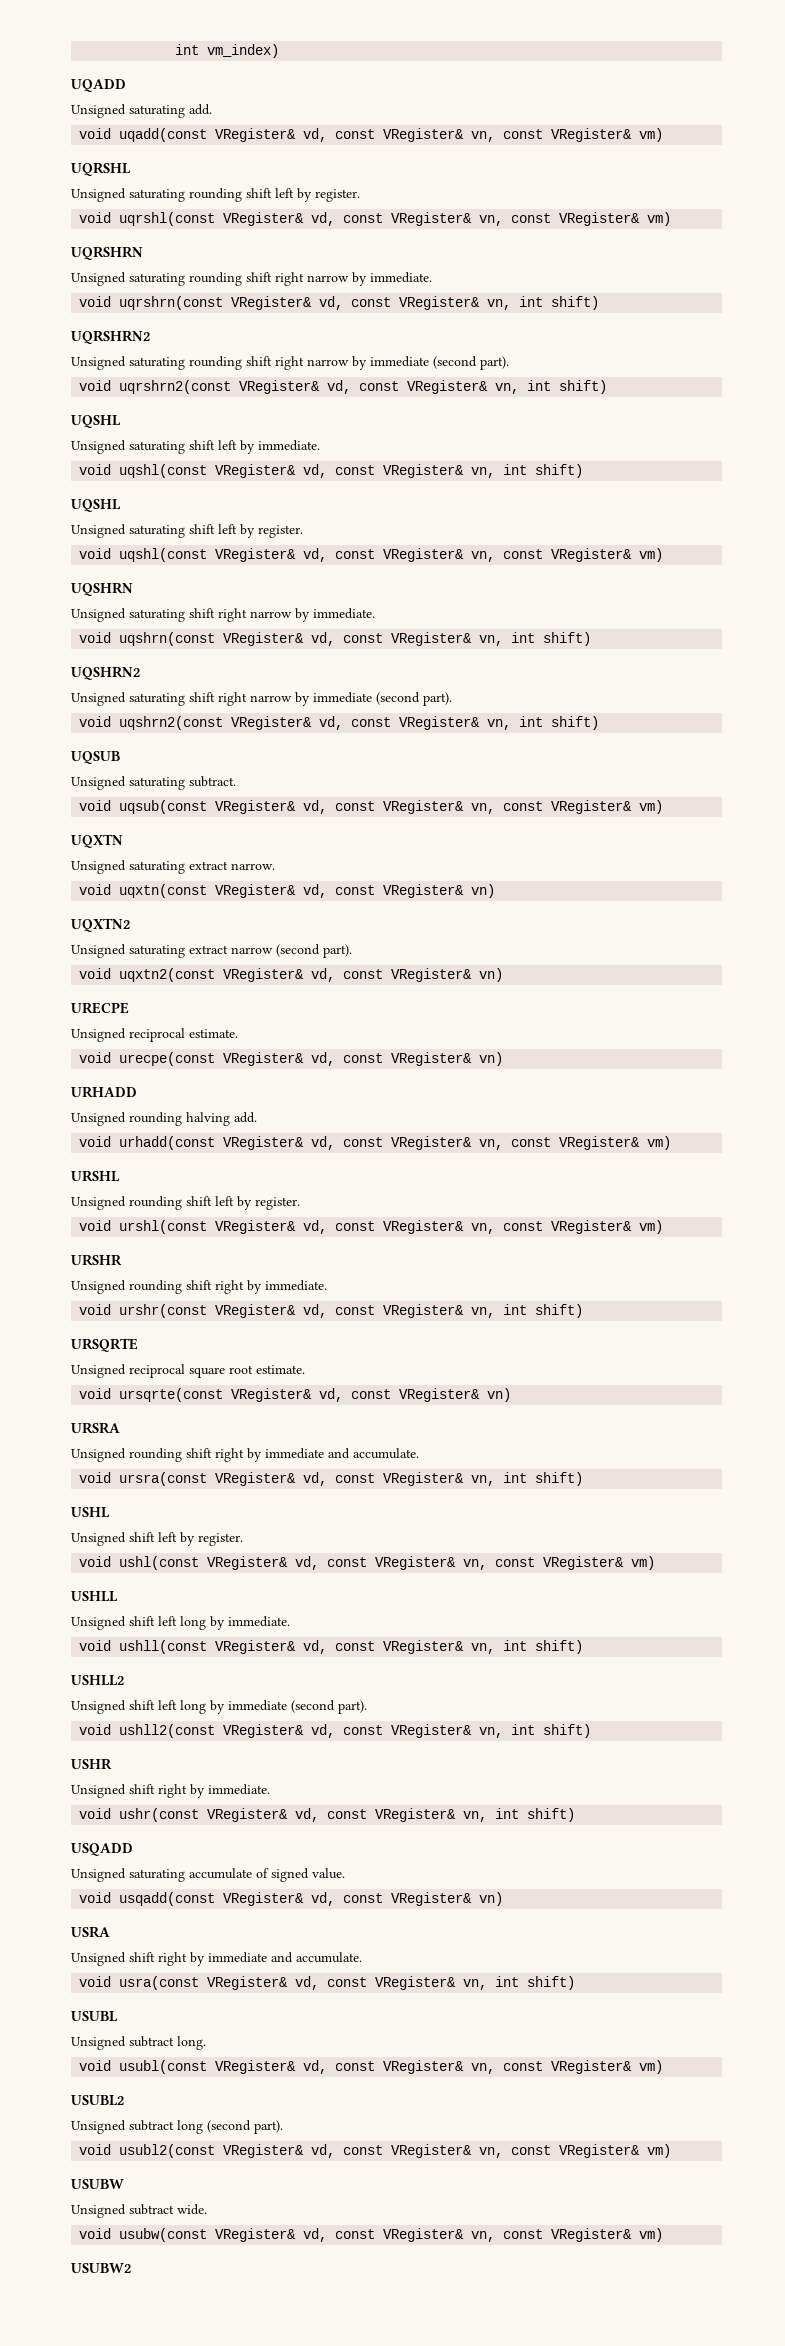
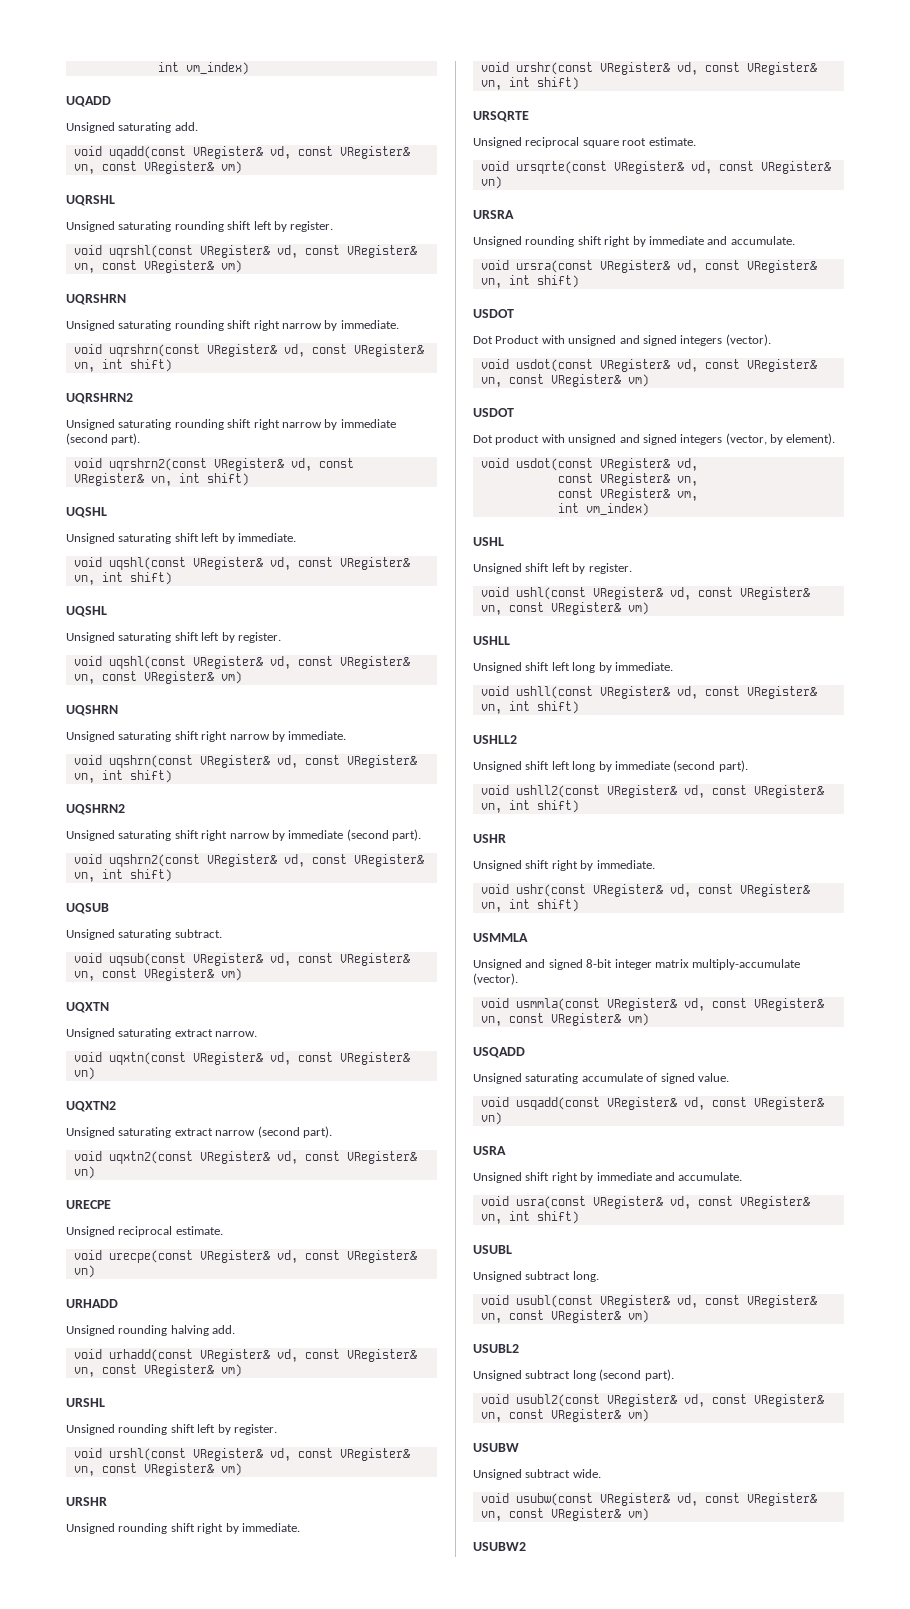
  void ursra(const VRegister& vd, const VRegister& vn, int shift)
+ USDOT
+ Dot Product with unsigned and signed integers (vector).
+ void usdot(const VRegister& vd, const VRegister& vn, const VRegister& vm)
+ USDOT
+ Dot product with unsigned and signed integers (vector, by element).
+ void usdot(const VRegister& vd,
+ const VRegister& vn,
+ const VRegister& vm,
+ int vm_index)
+ USMMLA
+ Unsigned and signed 8-bit integer matrix multiply-accumulate (vector).
+ void usmmla(const VRegister& vd, const VRegister& vn, const VRegister& vm)

